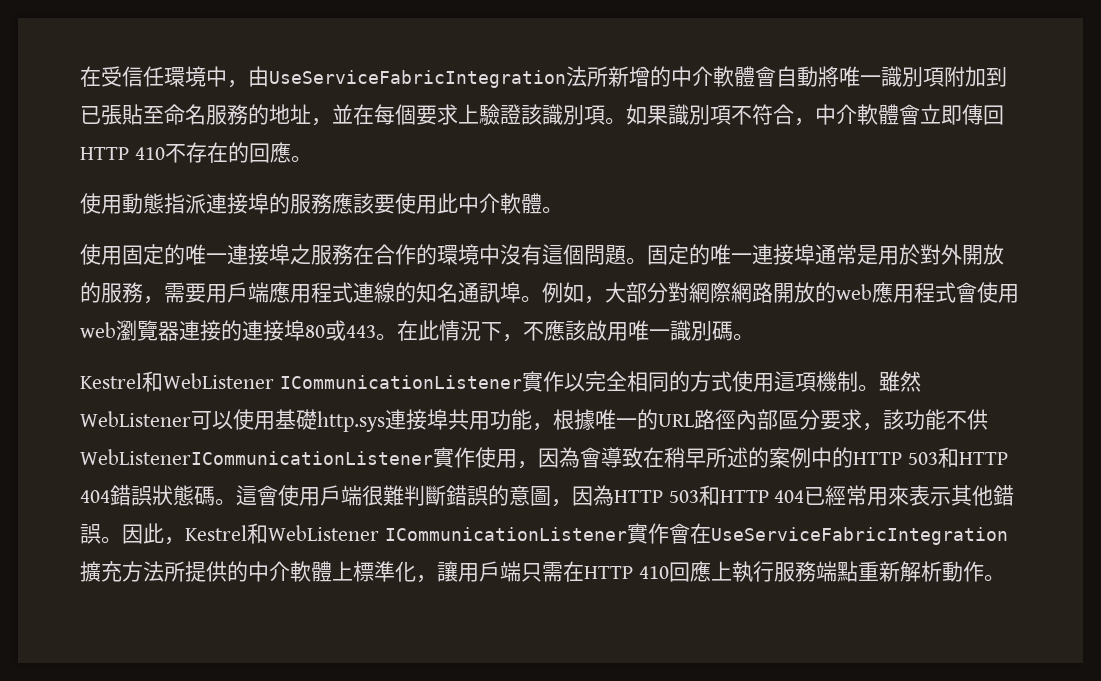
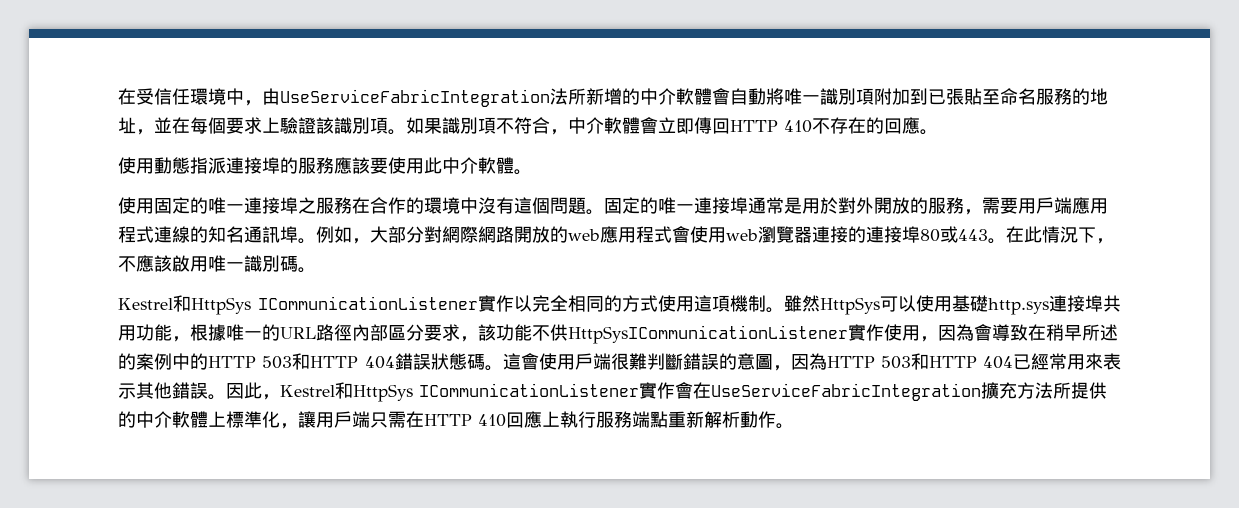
- Kestrel和WebListener ICommunicationListener實作以完全相同的方式使用這項機制。
+ Kestrel和HttpSys ICommunicationListener實作以完全相同的方式使用這項機制。
- 雖然WebListener可以使用基礎http.sys連接埠共用功能，根據唯一的URL路徑內部區分要求，該功能不供WebListenerICommunicationListener實作使用，因為會導致在稍早所述的案例中的HTTP 503和HTTP 404錯誤狀態碼。
+ 雖然HttpSys可以使用基礎http.sys連接埠共用功能，根據唯一的URL路徑內部區分要求，該功能不供HttpSysICommunicationListener實作使用，因為會導致在稍早所述的案例中的HTTP 503和HTTP 404錯誤狀態碼。
- 因此，Kestrel和WebListener ICommunicationListener實作會在UseServiceFabricIntegration擴充方法所提供的中介軟體上標準化，讓用戶端只需在HTTP 410回應上執行服務端點重新解析動作。
+ 因此，Kestrel和HttpSys ICommunicationListener實作會在UseServiceFabricIntegration擴充方法所提供的中介軟體上標準化，讓用戶端只需在HTTP 410回應上執行服務端點重新解析動作。

